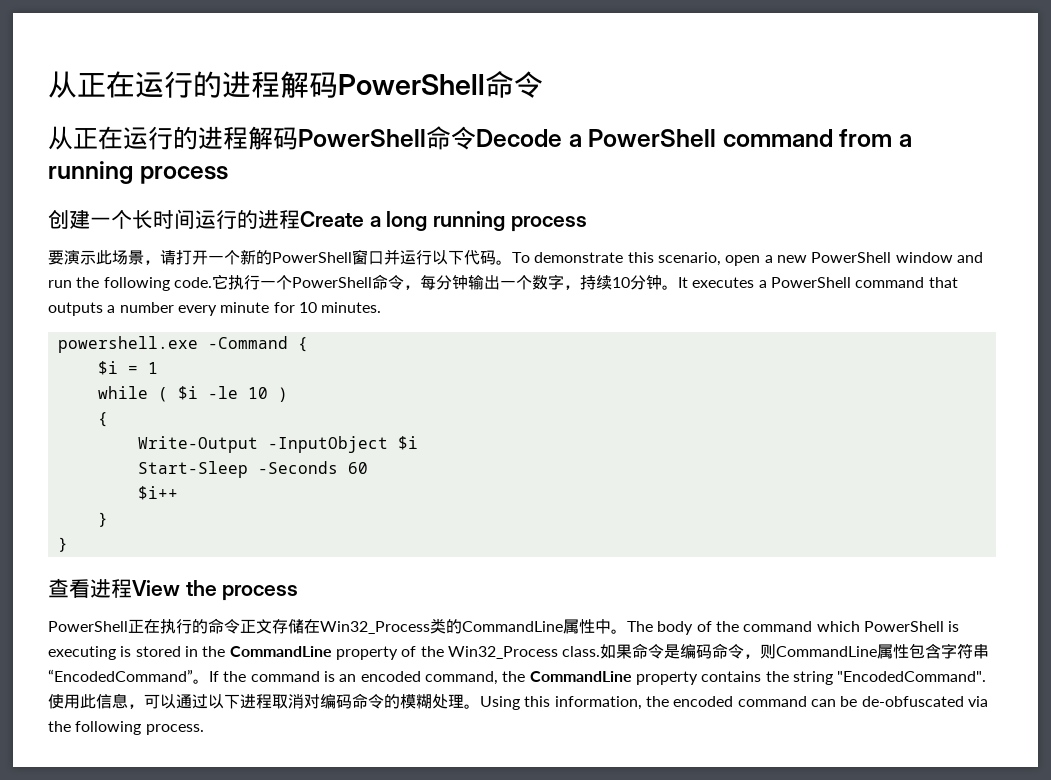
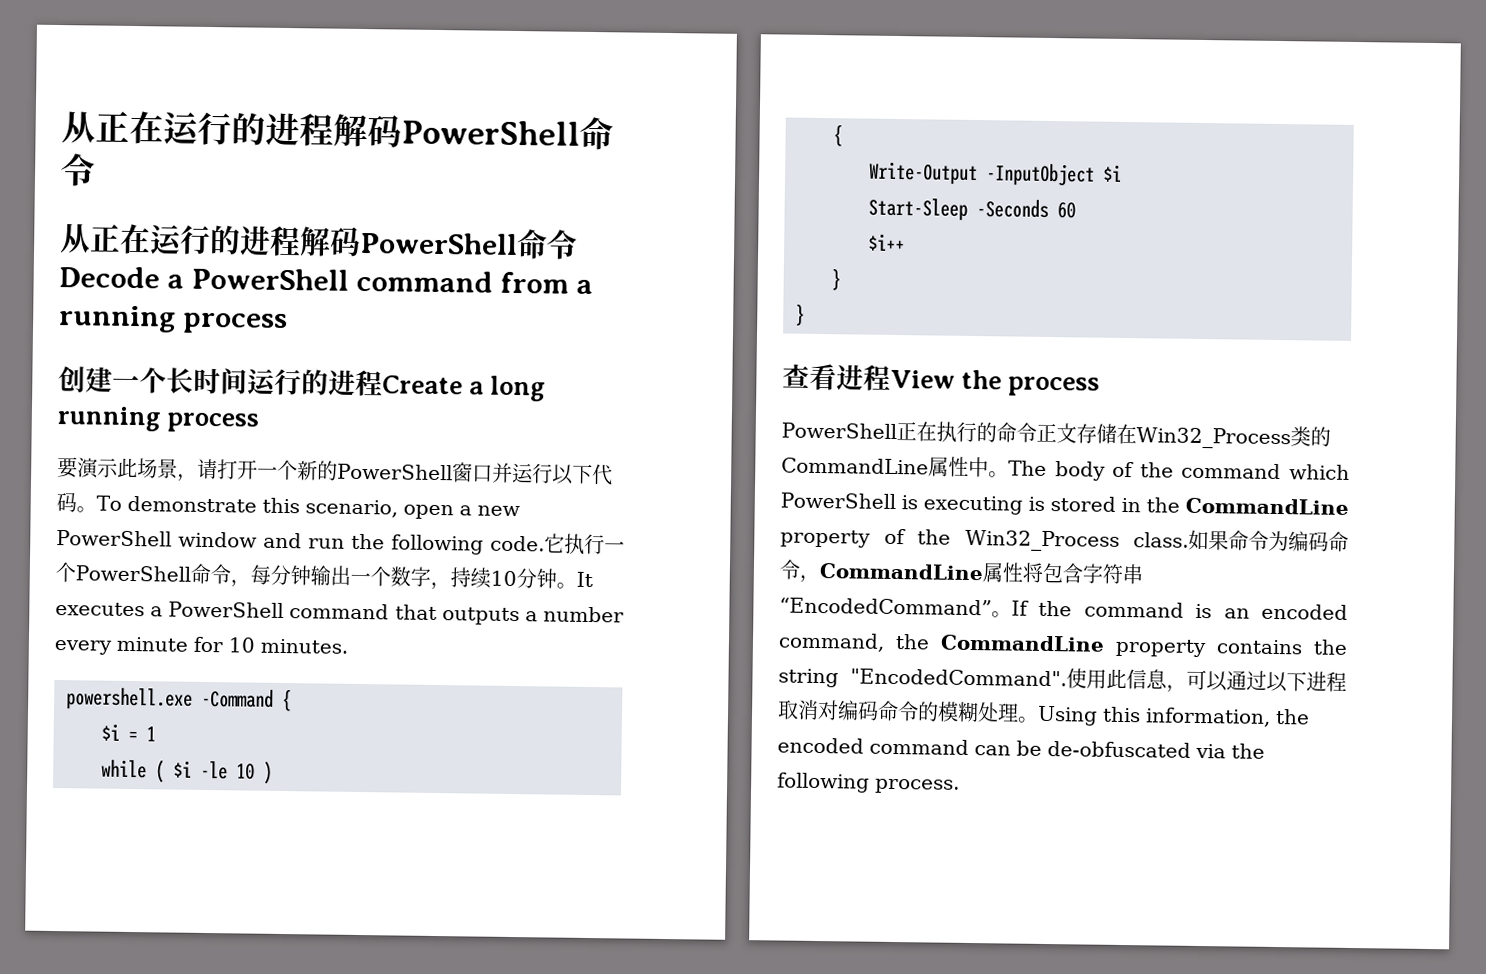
- 如果命令是编码命令，则CommandLine属性包含字符串“EncodedCommand”。
+ 如果命令为编码命令，CommandLine属性将包含字符串“EncodedCommand”。

